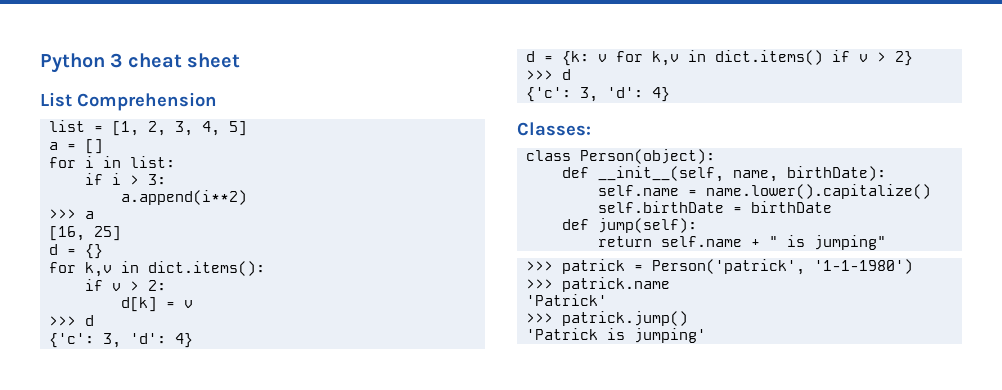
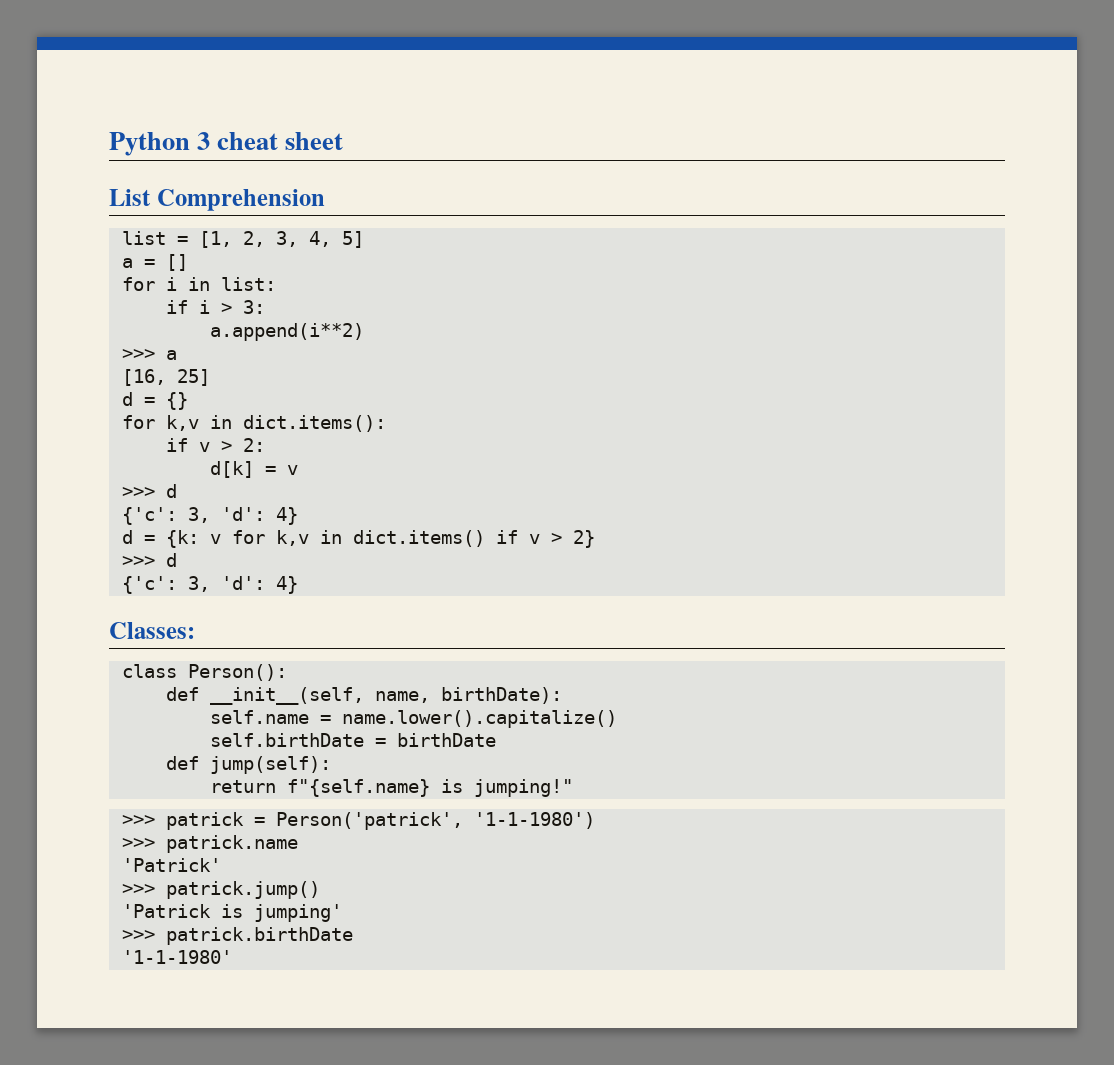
- class Person(object):
+ class Person():
- return self.name + " is jumping"
+ return f"{self.name} is jumping!"
+ >>> patrick.birthDate
+ '1-1-1980'

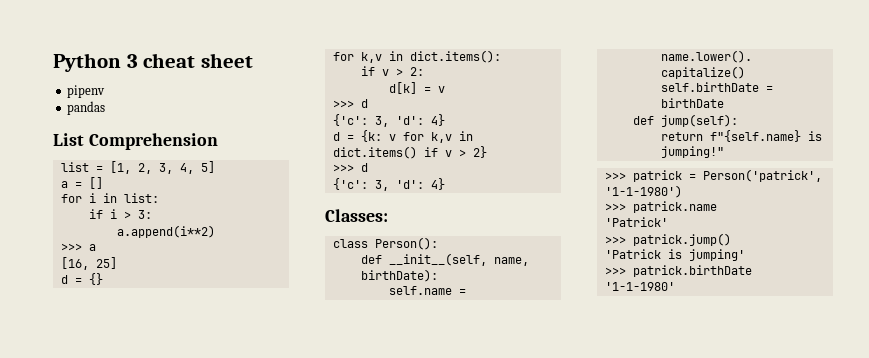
+ pipenv
+ pandas

